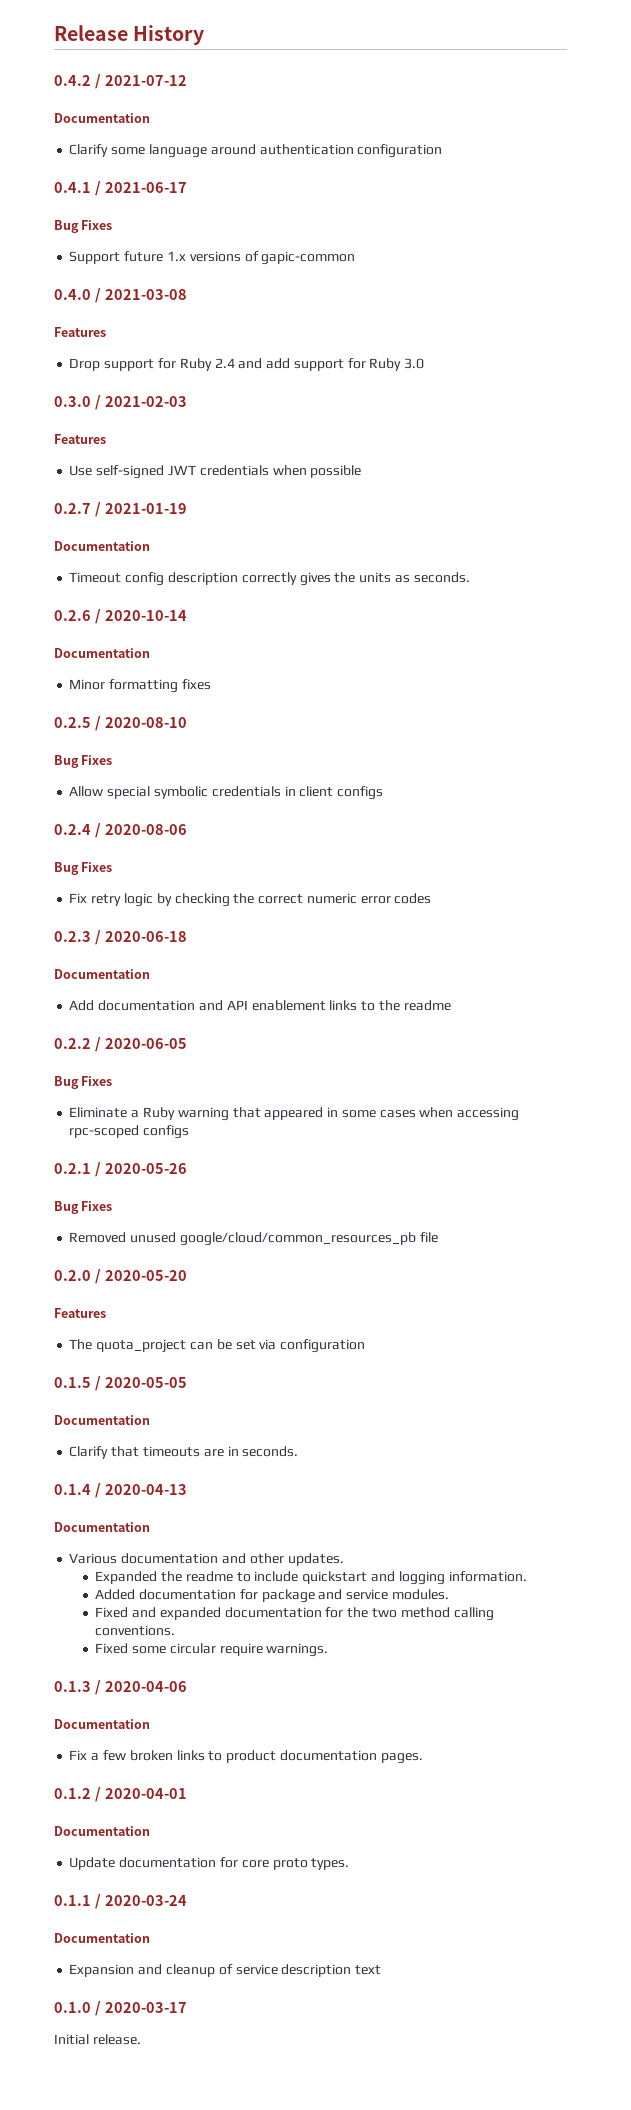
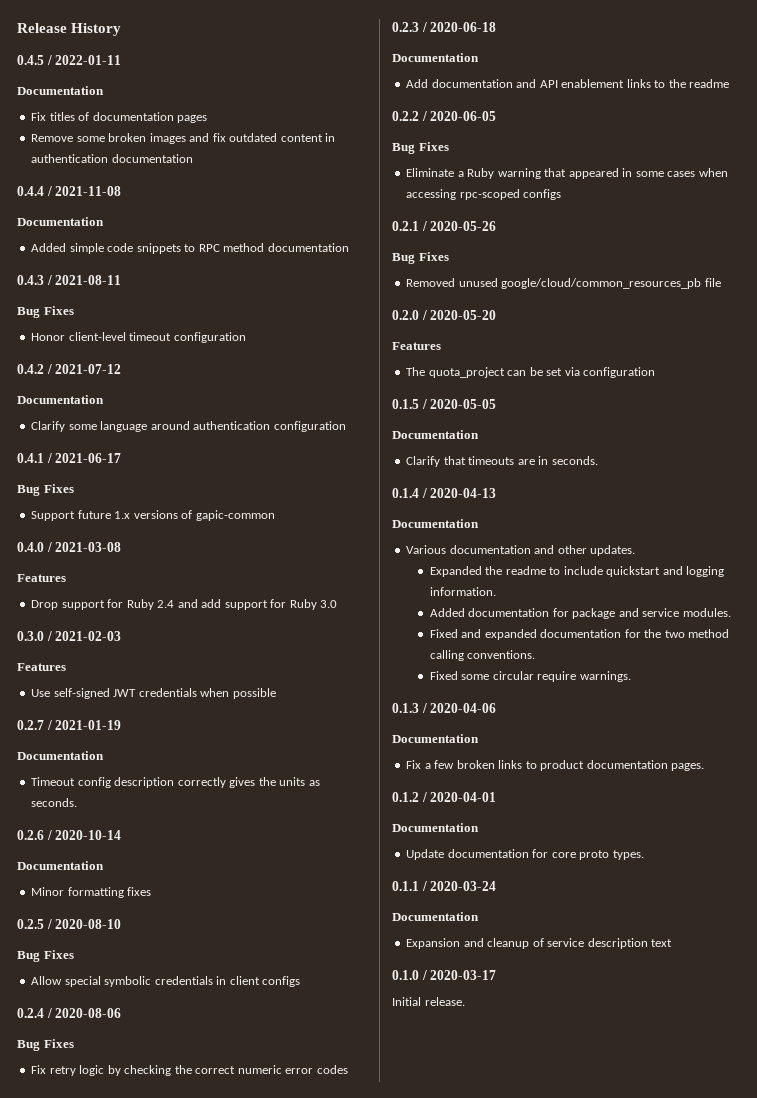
+ 0.4.5 / 2022-01-11
+ Documentation
+ Fix titles of documentation pages
+ Remove some broken images and fix outdated content in authentication documentation
+ 0.4.4 / 2021-11-08
+ Documentation
+ Added simple code snippets to RPC method documentation
+ 0.4.3 / 2021-08-11
+ Bug Fixes
+ Honor client-level timeout configuration

